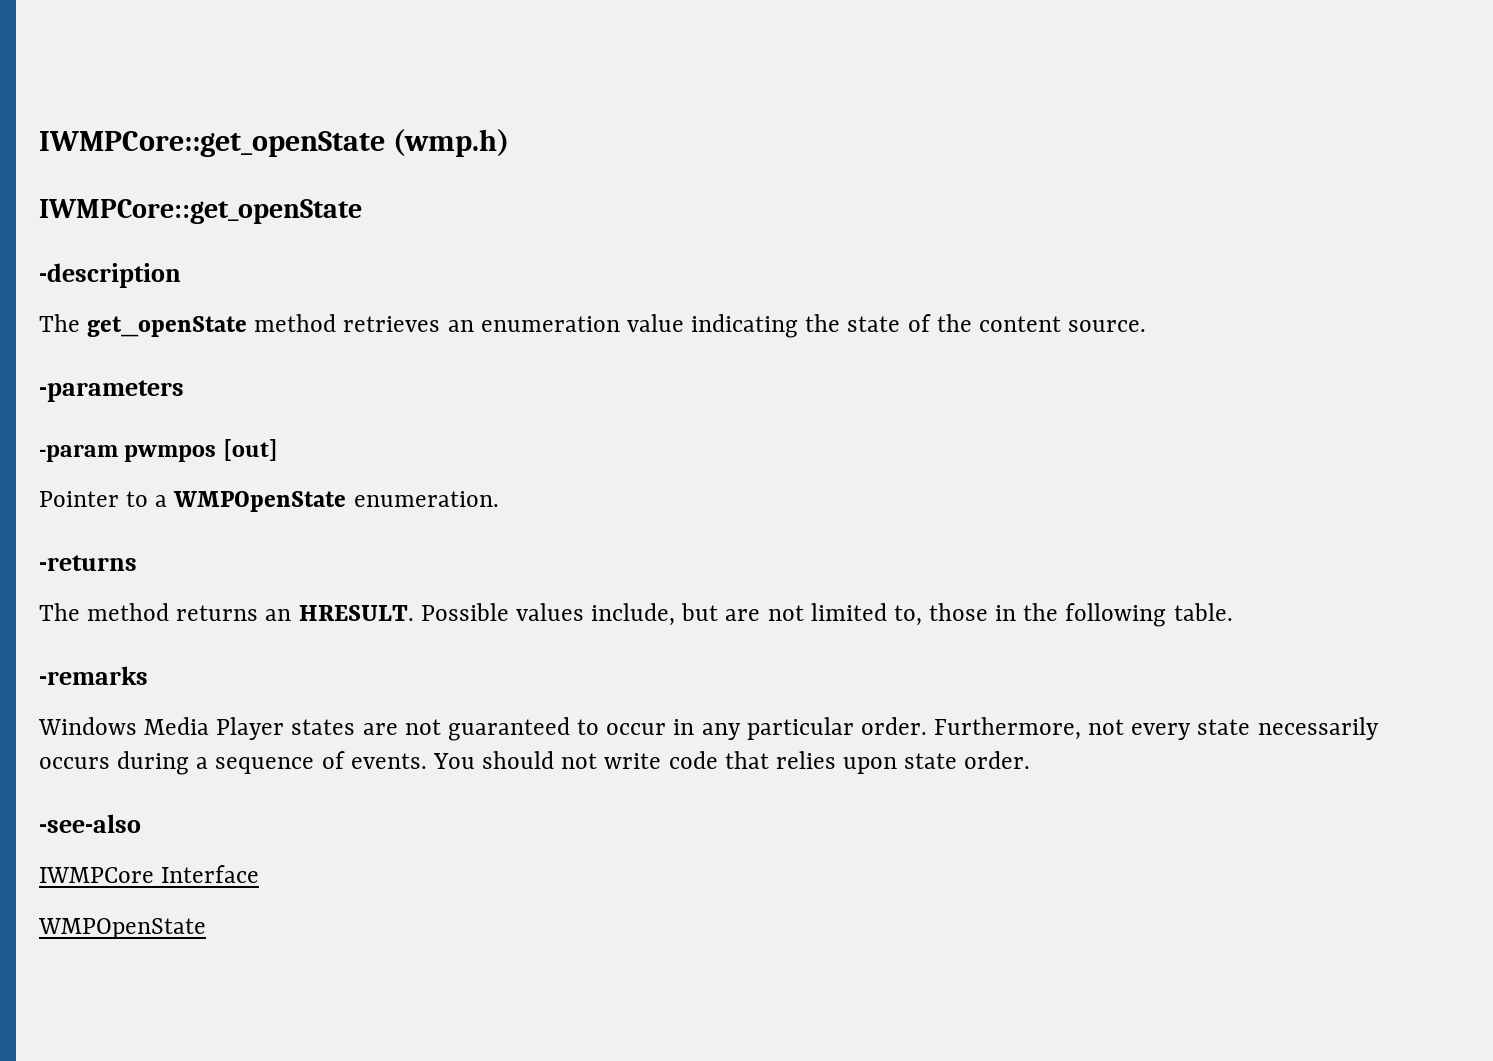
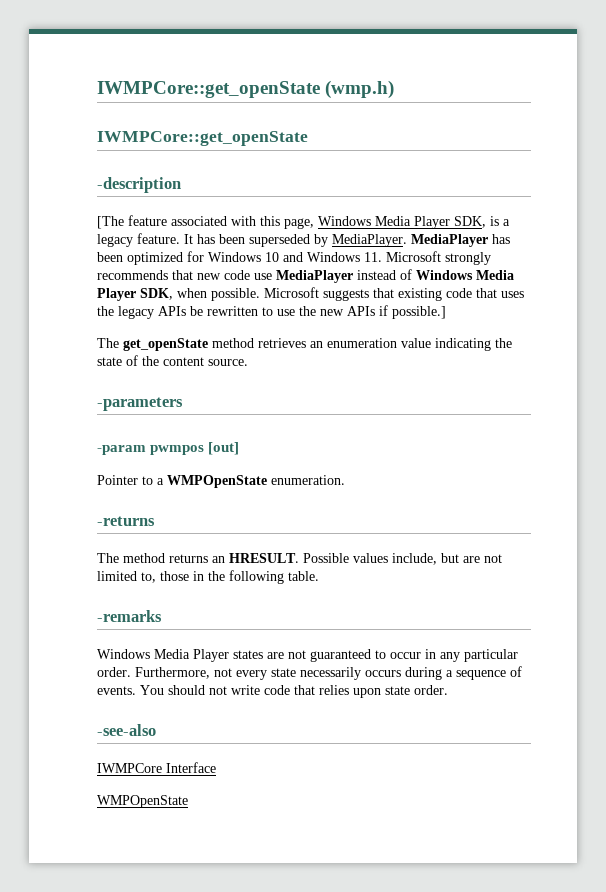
+ [The feature associated with this page, Windows Media Player SDK, is a legacy feature. It has been superseded by MediaPlayer. MediaPlayer has been optimized for Windows 10 and Windows 11. Microsoft strongly recommends that new code use MediaPlayer instead of Windows Media Player SDK, when possible. Microsoft suggests that existing code that uses the legacy APIs be rewritten to use the new APIs if possible.]

